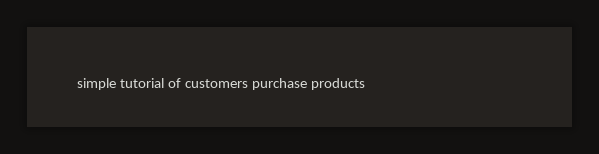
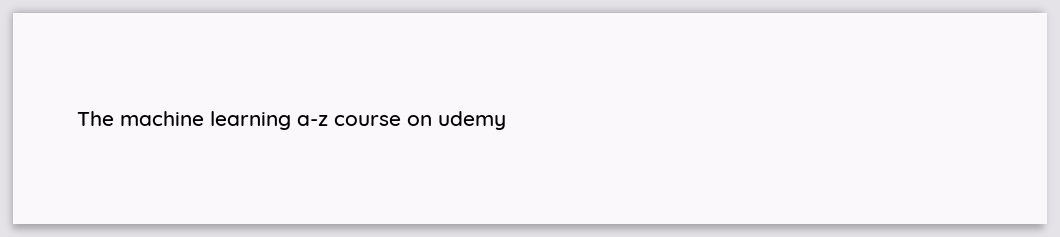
- simple tutorial of customers purchase products
+ The machine learning a-z course on udemy

